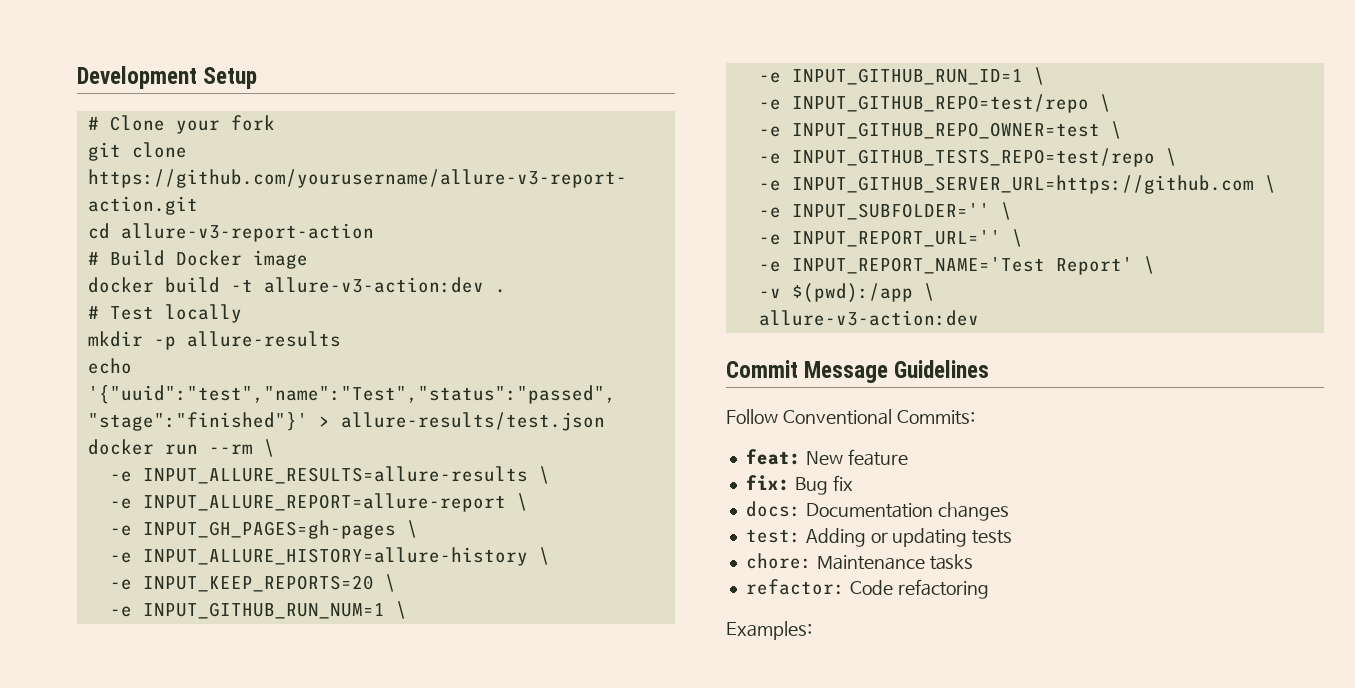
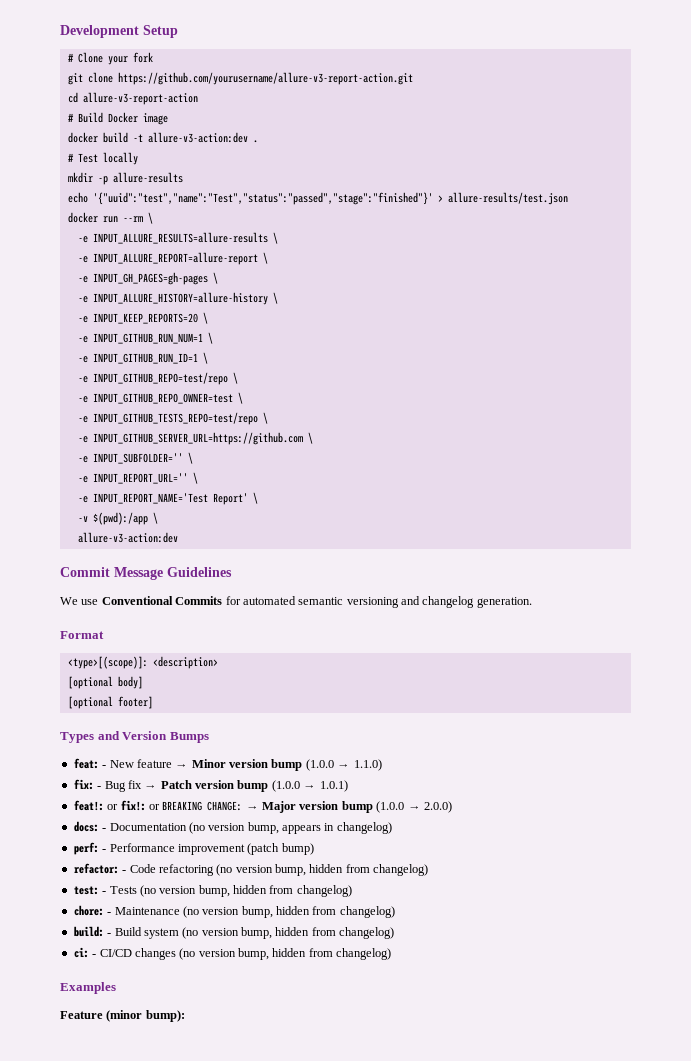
- Follow Conventional Commits:
+ We use Conventional Commits for automated semantic versioning and changelog generation.
+ Format
+ <type>[(scope)]: <description>
+ [optional body]
+ [optional footer]
+ Types and Version Bumps
- feat: New feature
+ feat: - New feature → Minor version bump (1.0.0 → 1.1.0)
- fix: Bug fix
- docs: Documentation changes
- test: Adding or updating tests
- chore: Maintenance tasks
- refactor: Code refactoring
- Examples:
+ fix: - Bug fix → Patch version bump (1.0.0 → 1.0.1)
+ feat!: or fix!: or BREAKING CHANGE: → Major version bump (1.0.0 → 2.0.0)
+ docs: - Documentation (no version bump, appears in changelog)
+ perf: - Performance improvement (patch bump)
+ refactor: - Code refactoring (no version bump, hidden from changelog)
+ test: - Tests (no version bump, hidden from changelog)
+ chore: - Maintenance (no version bump, hidden from changelog)
+ build: - Build system (no version bump, hidden from changelog)
+ ci: - CI/CD changes (no version bump, hidden from changelog)
+ Examples
+ Feature (minor bump):

